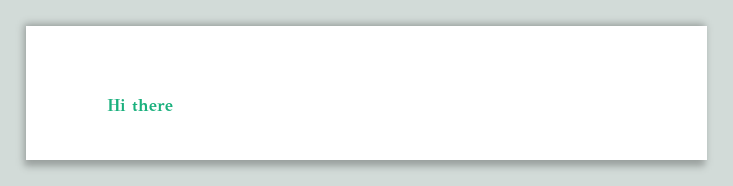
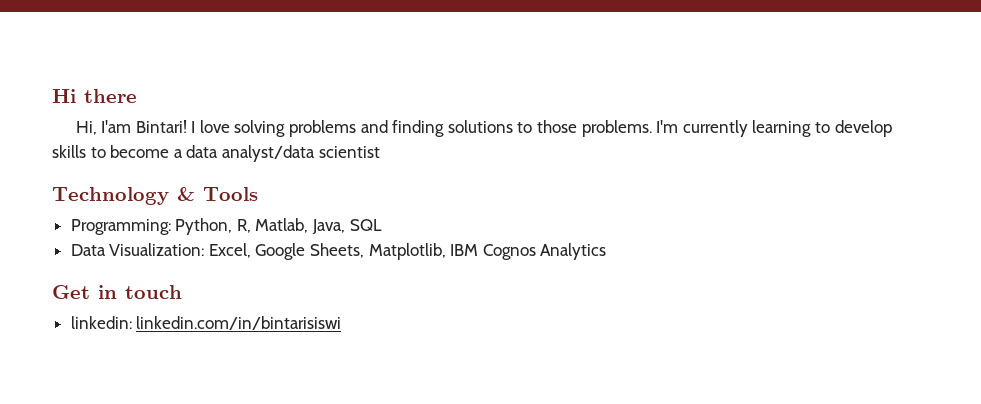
+ Hi, I'am Bintari! I love solving problems and finding solutions to those problems. I'm currently learning to develop skills to become a data analyst/data scientist
+ Technology & Tools
+ Programming: Python, R, Matlab, Java, SQL
+ Data Visualization: Excel, Google Sheets, Matplotlib, IBM Cognos Analytics
+ Get in touch
+ linkedin: linkedin.com/in/bintarisiswi

